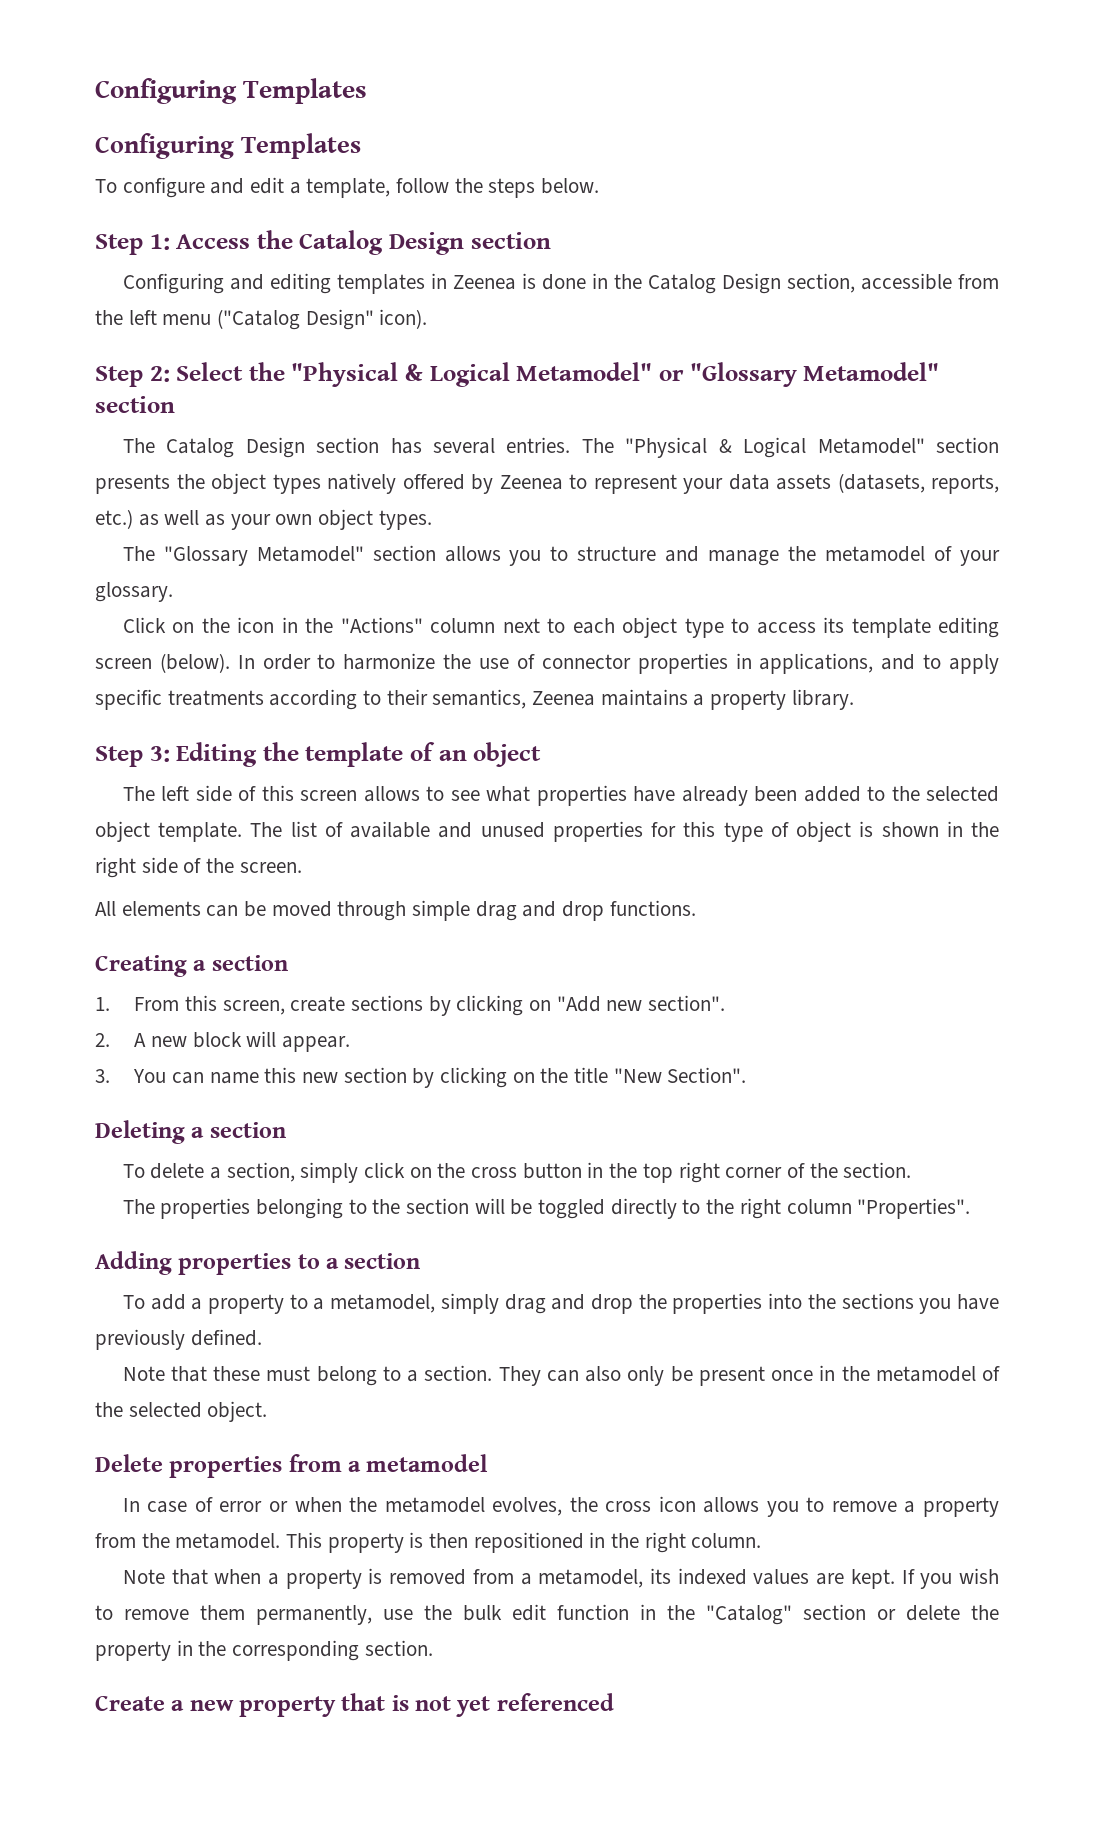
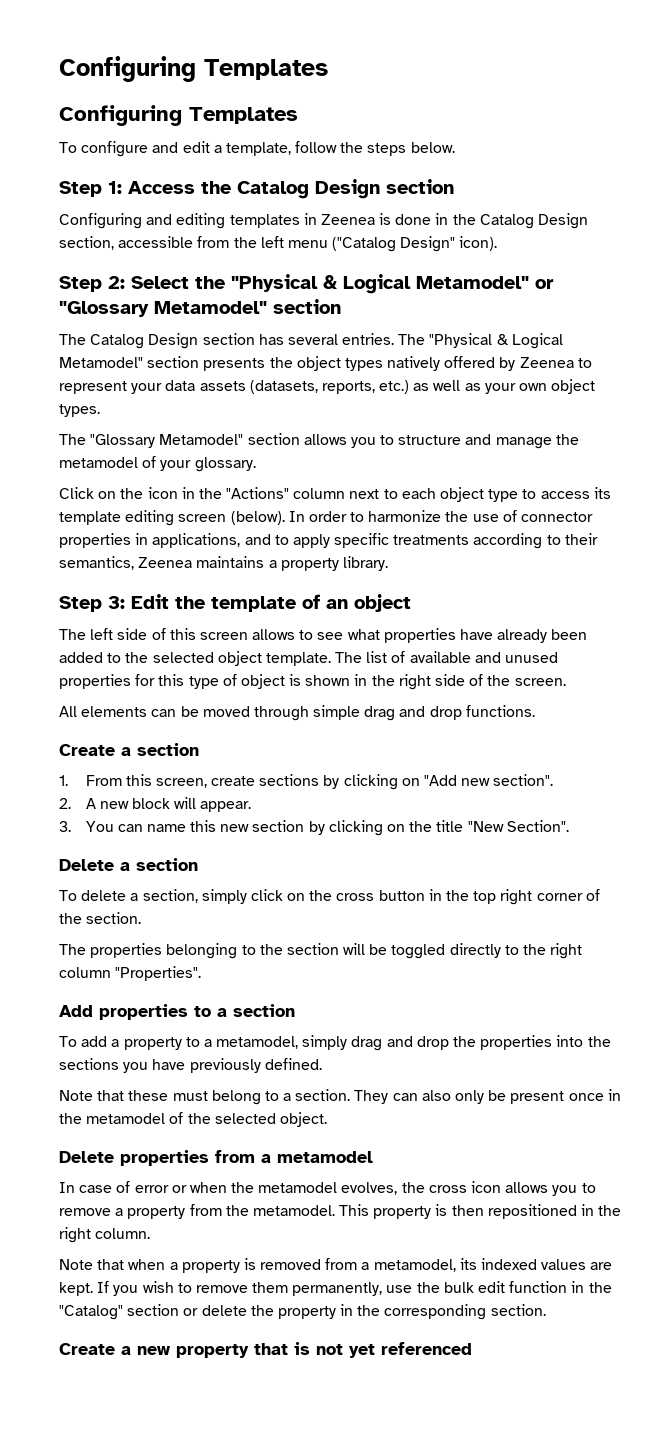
- Step 3: Editing the template of an object
+ Step 3: Edit the template of an object
- Creating a section
+ Create a section
- Deleting a section
+ Delete a section
- Adding properties to a section
+ Add properties to a section

